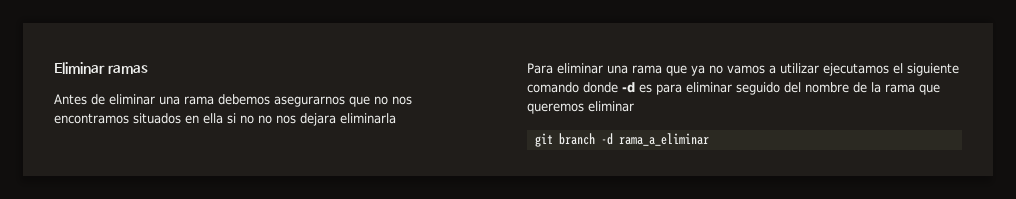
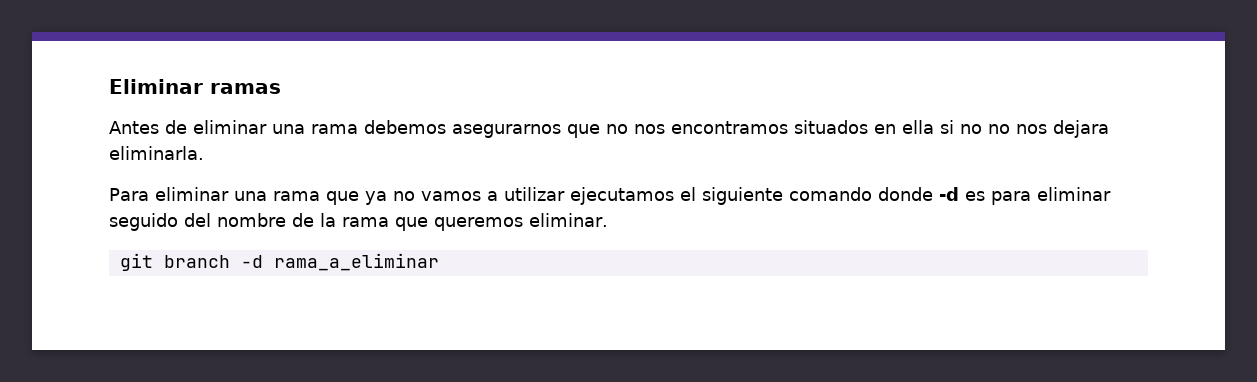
- Antes de eliminar una rama debemos asegurarnos que no nos encontramos situados en ella si no no nos dejara eliminarla
+ Antes de eliminar una rama debemos asegurarnos que no nos encontramos situados en ella si no no nos dejara eliminarla.
- Para eliminar una rama que ya no vamos a utilizar ejecutamos el siguiente comando donde -d es para eliminar seguido del nombre de la rama que queremos eliminar
+ Para eliminar una rama que ya no vamos a utilizar ejecutamos el siguiente comando donde -d es para eliminar seguido del nombre de la rama que queremos eliminar.

